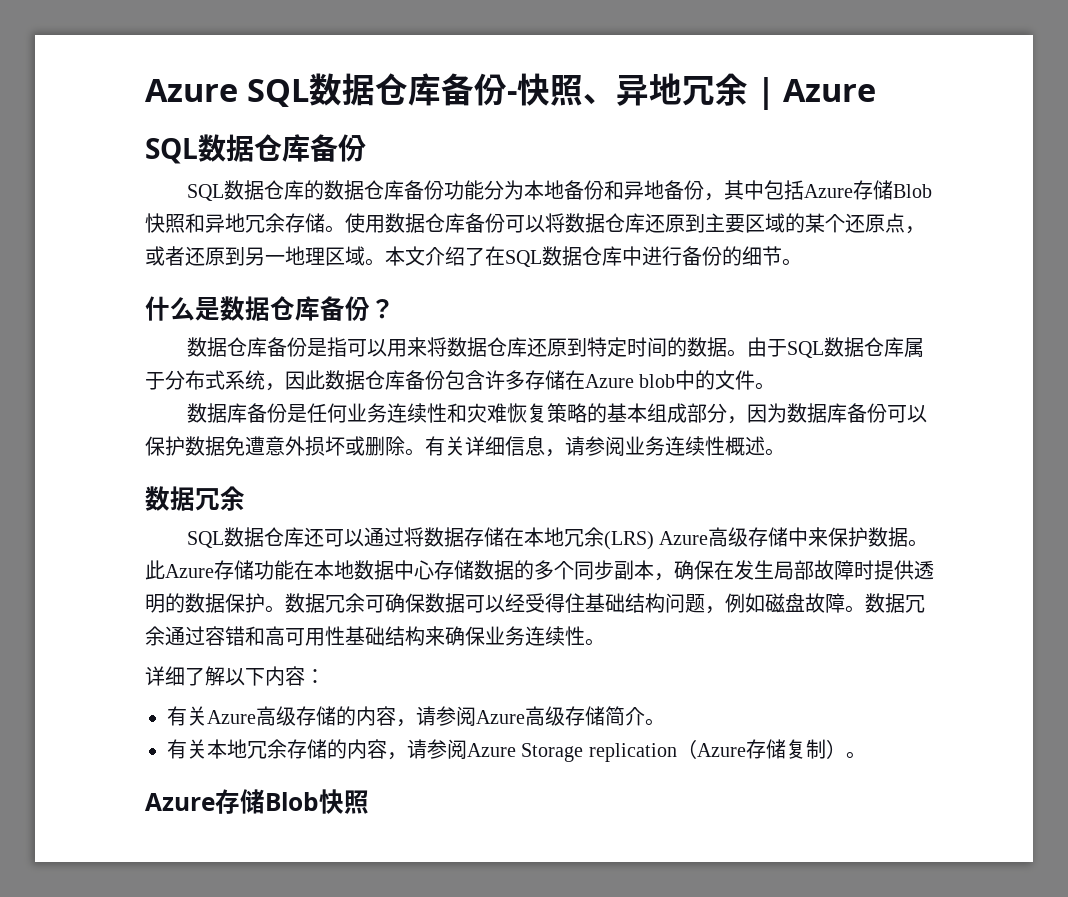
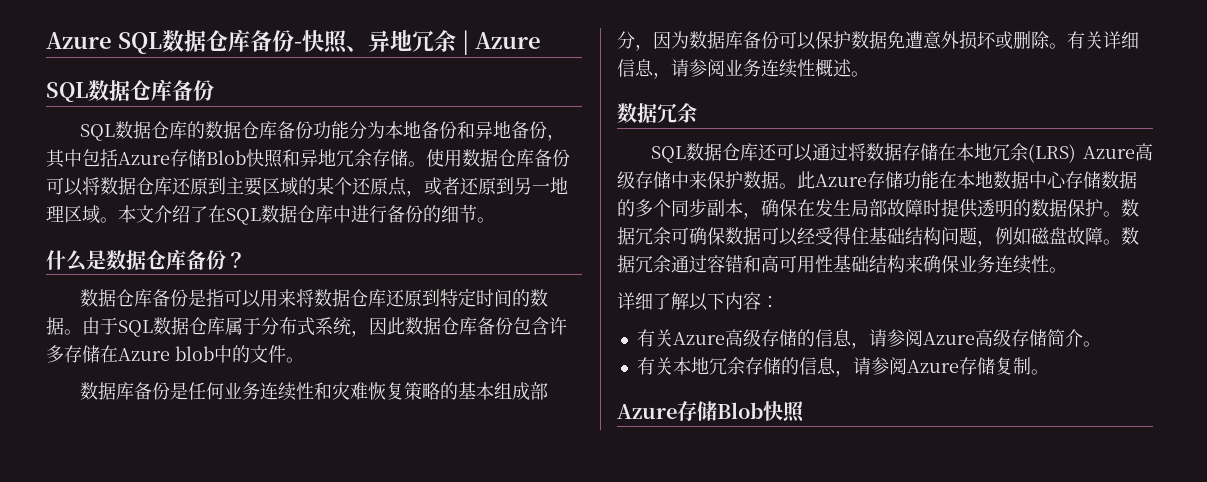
- 有关Azure高级存储的内容，请参阅Azure高级存储简介。
+ 有关Azure高级存储的信息，请参阅Azure高级存储简介。
- 有关本地冗余存储的内容，请参阅Azure Storage replication（Azure存储复制）。
+ 有关本地冗余存储的信息，请参阅Azure存储复制。

